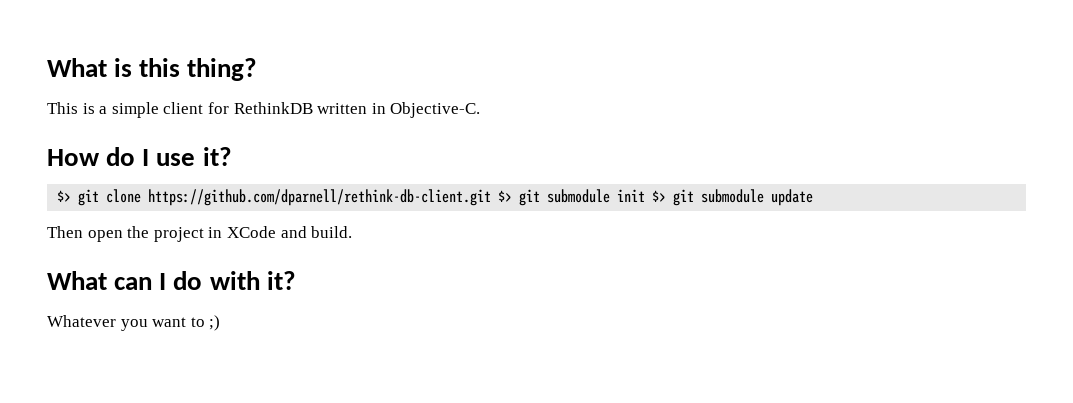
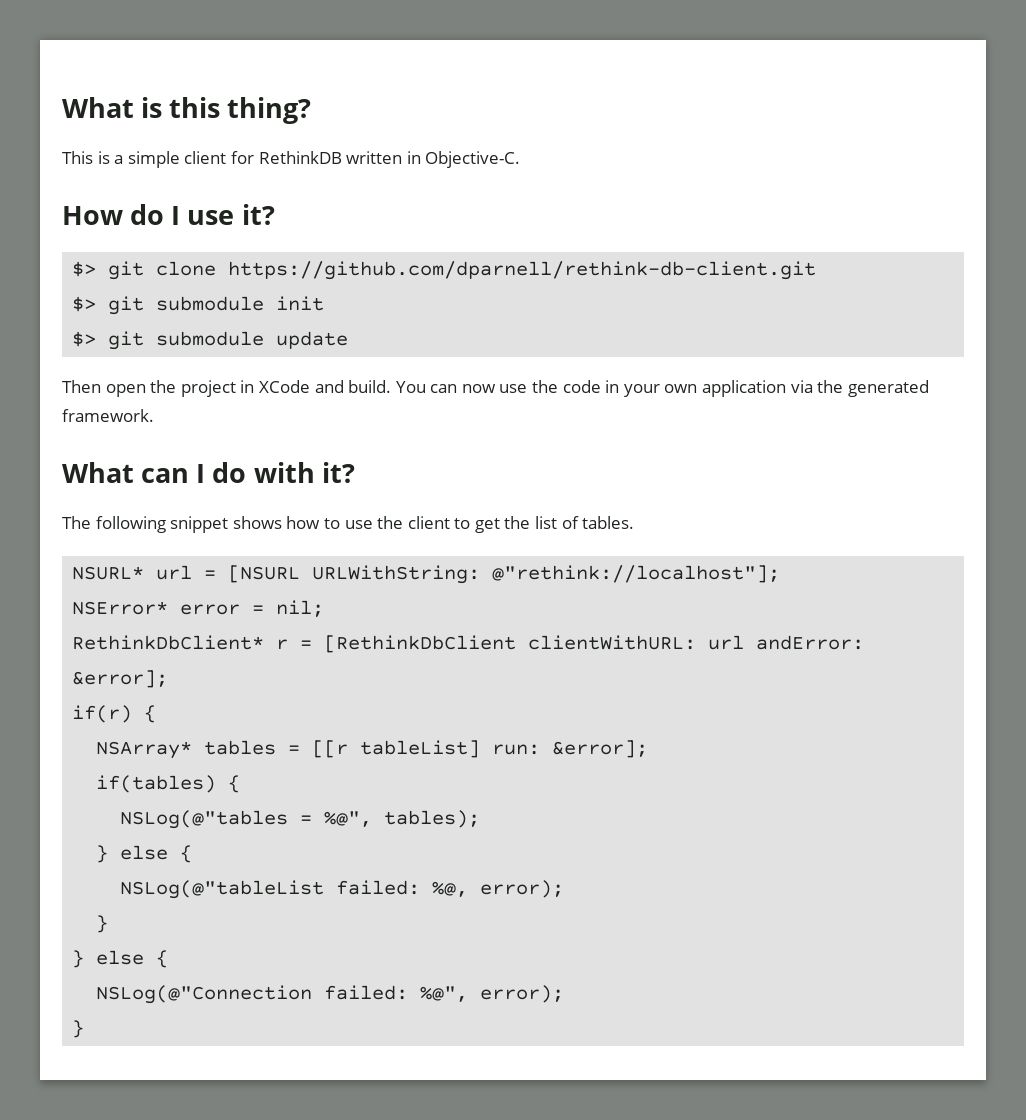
- $> git clone https://github.com/dparnell/rethink-db-client.git $> git submodule init $> git submodule update
+ $> git clone https://github.com/dparnell/rethink-db-client.git
+ $> git submodule init
+ $> git submodule update
+ You can now use the code in your own application via the generated framework.
- Whatever you want to ;)
+ The following snippet shows how to use the client to get the list of tables.
+ NSURL* url = [NSURL URLWithString: @"rethink://localhost"];
+ NSError* error = nil;
+ RethinkDbClient* r = [RethinkDbClient clientWithURL: url andError: &error];
+ if(r) {
+ NSArray* tables = [[r tableList] run: &error];
+ if(tables) {
+ NSLog(@"tables = %@", tables);
+ } else {
+ NSLog(@"tableList failed: %@, error);
+ }
+ } else {
+ NSLog(@"Connection failed: %@", error);
+ }

